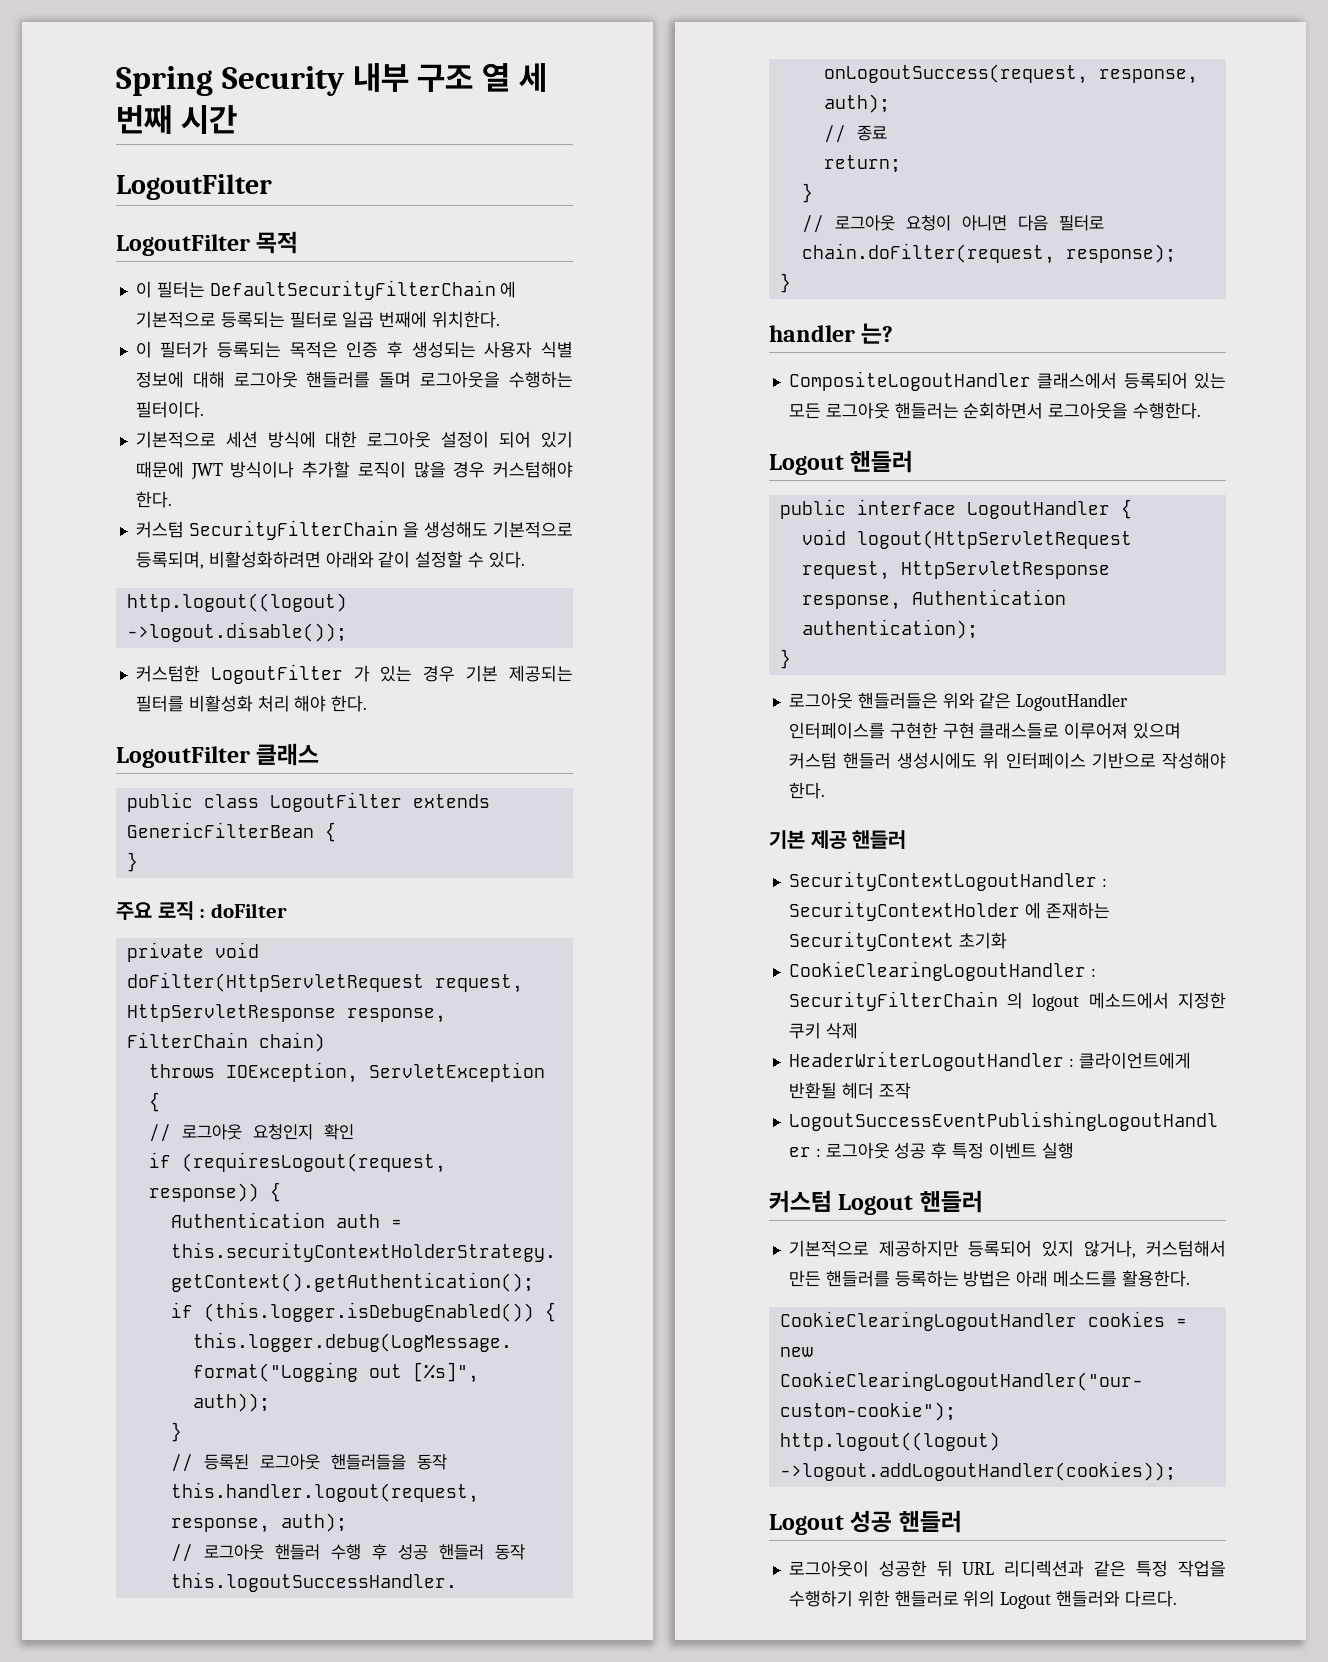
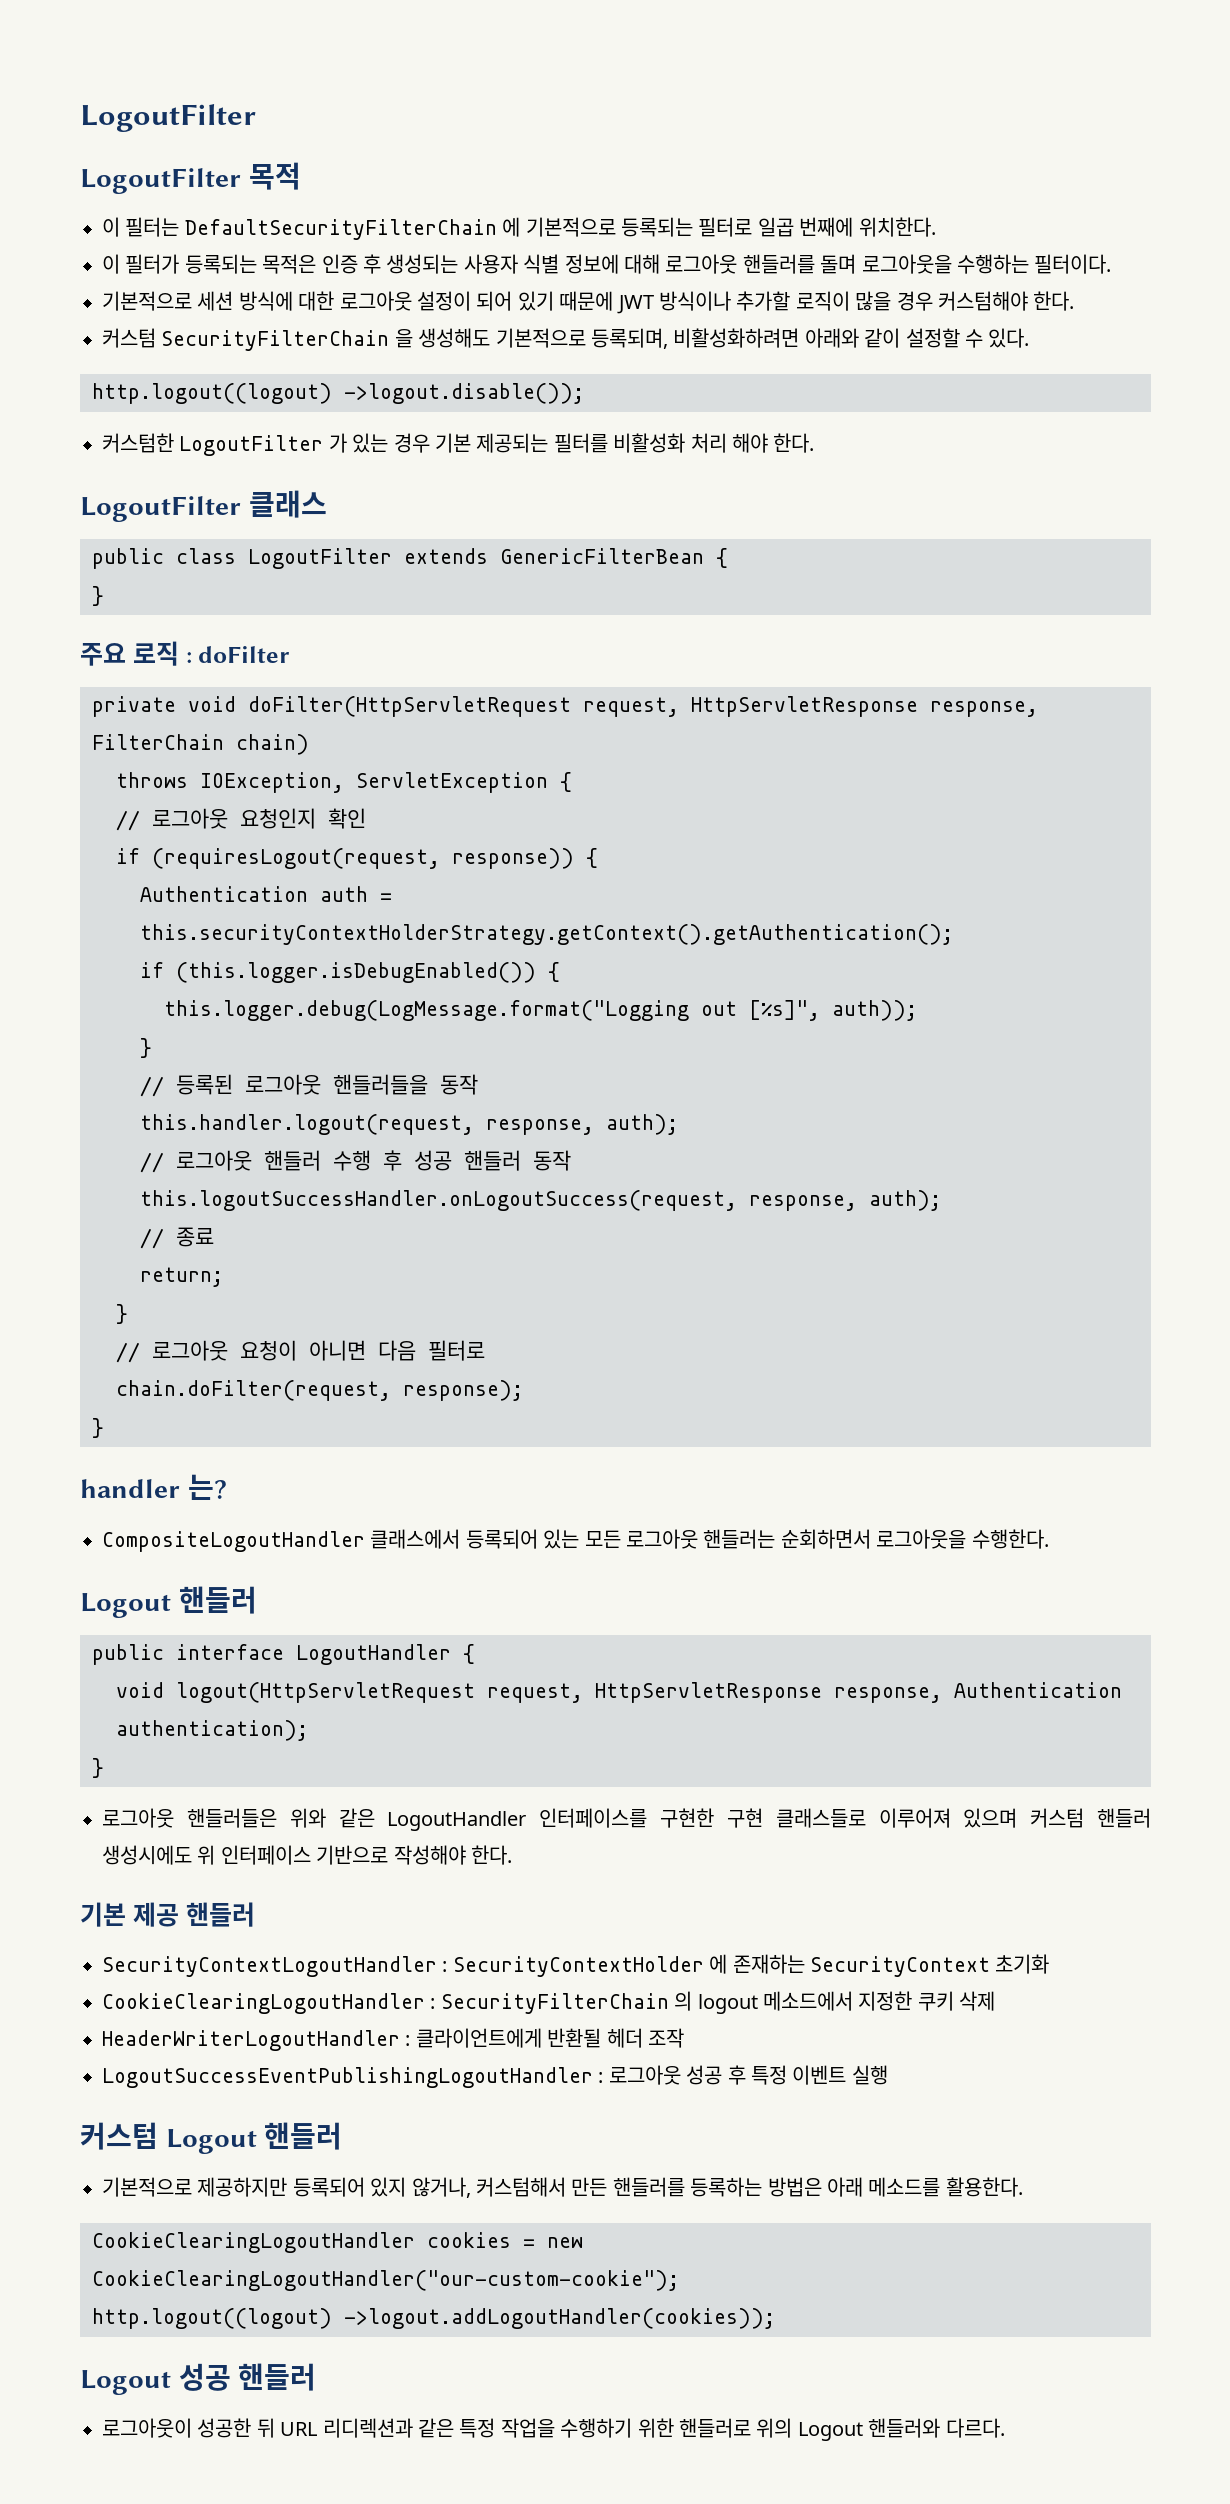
- Spring Security 내부 구조 열 세 번째 시간

